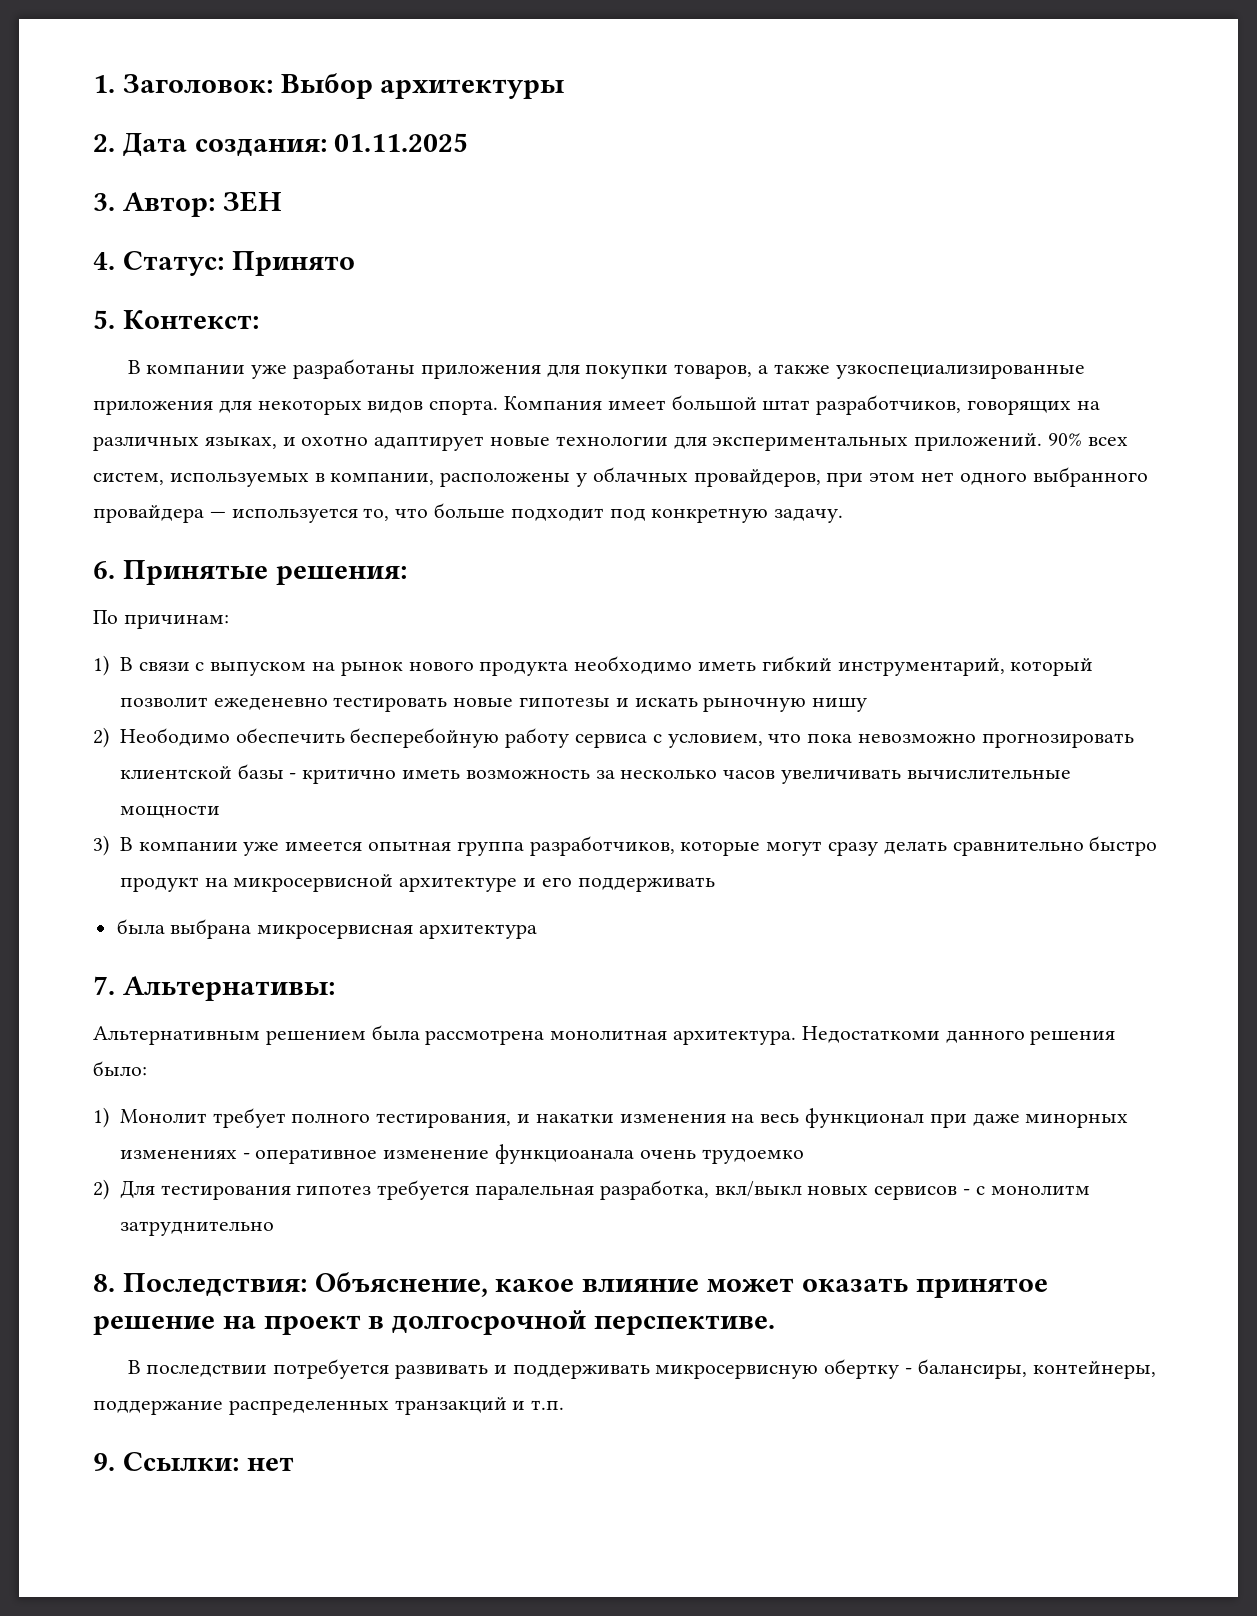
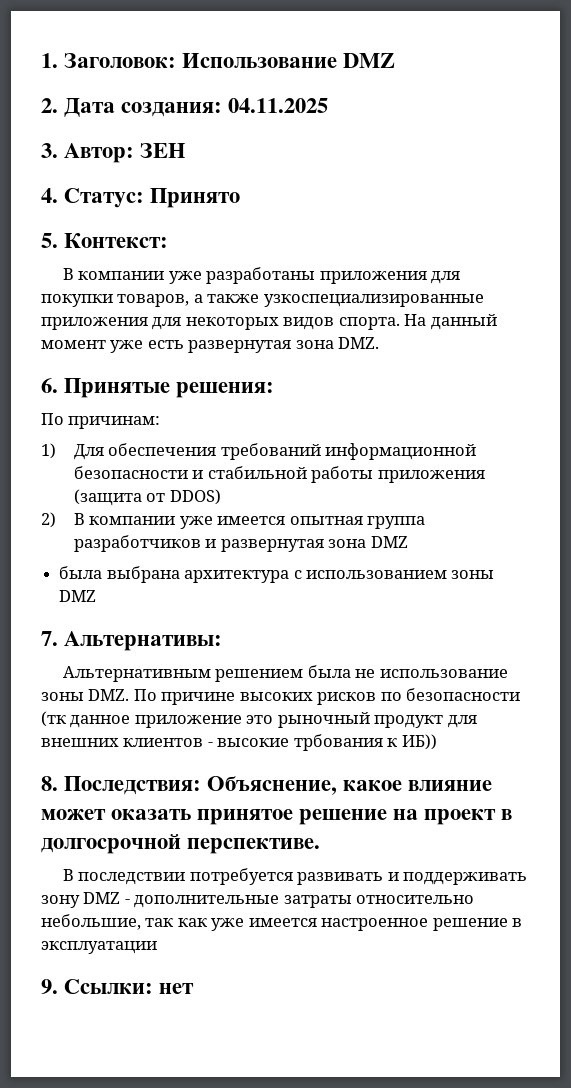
- 1. Заголовок: Выбор архитектуры
+ 1. Заголовок: Использование DMZ
- 2. Дата создания: 01.11.2025
+ 2. Дата создания: 04.11.2025
- Компания имеет большой штат разработчиков, говорящих на различных языках, и охотно адаптирует новые технологии для экспериментальных приложений. 90% всех систем, используемых в компании, расположены у облачных провайдеров, при этом нет одного выбранного провайдера — используется то, что больше подходит под конкретную задачу.
+ На данный момент уже есть развернутая зона DMZ.
- 1) В связи с выпуском на рынок нового продукта необходимо иметь гибкий инструментарий, который позволит ежеденевно тестировать новые гипотезы и искать рыночную нишу
- 2) Неободимо обеспечить бесперебойную работу сервиса с условием, что пока невозможно прогнозировать клиентской базы - критично иметь возможность за несколько часов увеличивать вычислительные мощности
- 3) В компании уже имеется опытная группа разработчиков, которые могут сразу делать сравнительно быстро продукт на микросервисной архитектуре и его поддерживать
+ 1) Для обеспечения требований информационной безопасности и стабильной работы приложения (защита от DDOS)
+ 2) В компании уже имеется опытная группа разработчиков и развернутая зона DMZ
- была выбрана микросервисная архитектура
+ была выбрана архитектура c использованием зоны DMZ
- Альтернативным решением была рассмотрена монолитная архитектура. Недостаткоми данного решения было:
- 1) Монолит требует полного тестирования, и накатки изменения на весь функционал при даже минорных изменениях - оперативное изменение функциоанала очень трудоемко
- 2) Для тестирования гипотез требуется паралельная разработка, вкл/выкл новых сервисов - с монолитм затруднительно
+ Альтернативным решением была не использование зоны DMZ. По причине высоких рисков по безопасности (тк данное приложение это рыночный продукт для внешних клиентов - высокие трбования к ИБ))
- В последствии потребуется развивать и поддерживать микросервисную обертку - балансиры, контейнеры, поддержание распределенных транзакций и т.п.
+ В последствии потребуется развивать и поддерживать зону DMZ - дополнительные затраты относительно небольшие, так как уже имеется настроенное решение в эксплуатации

